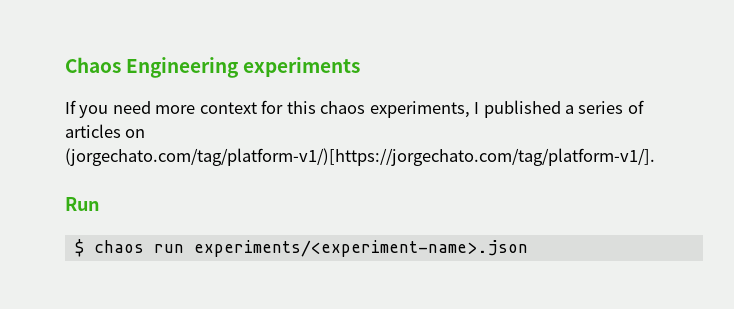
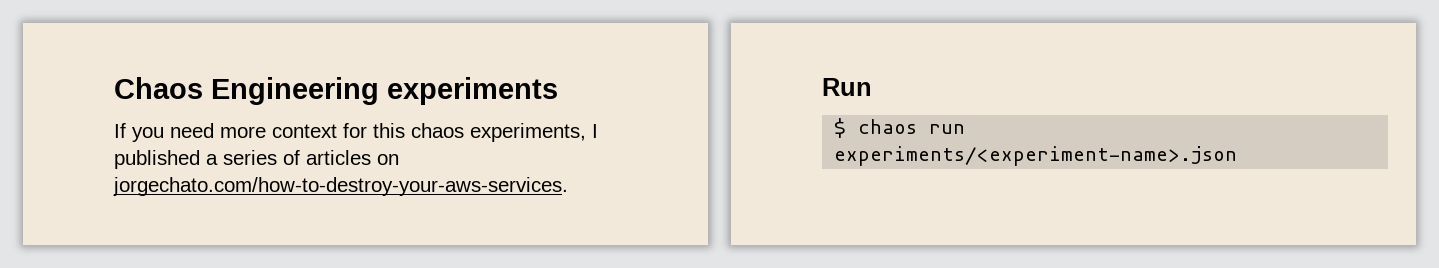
- If you need more context for this chaos experiments, I published a series of articles on (jorgechato.com/tag/platform-v1/)[https://jorgechato.com/tag/platform-v1/].
+ If you need more context for this chaos experiments, I published a series of articles on jorgechato.com/how-to-destroy-your-aws-services.

